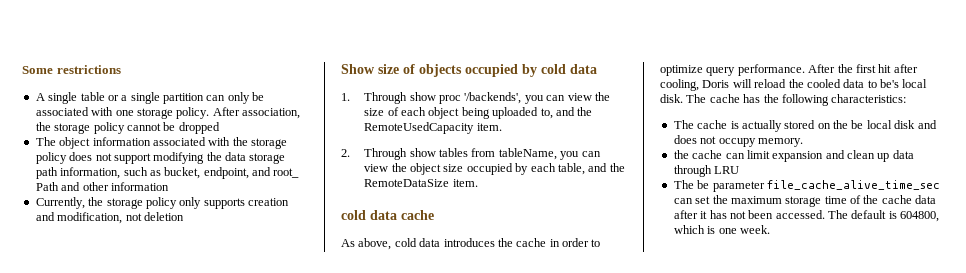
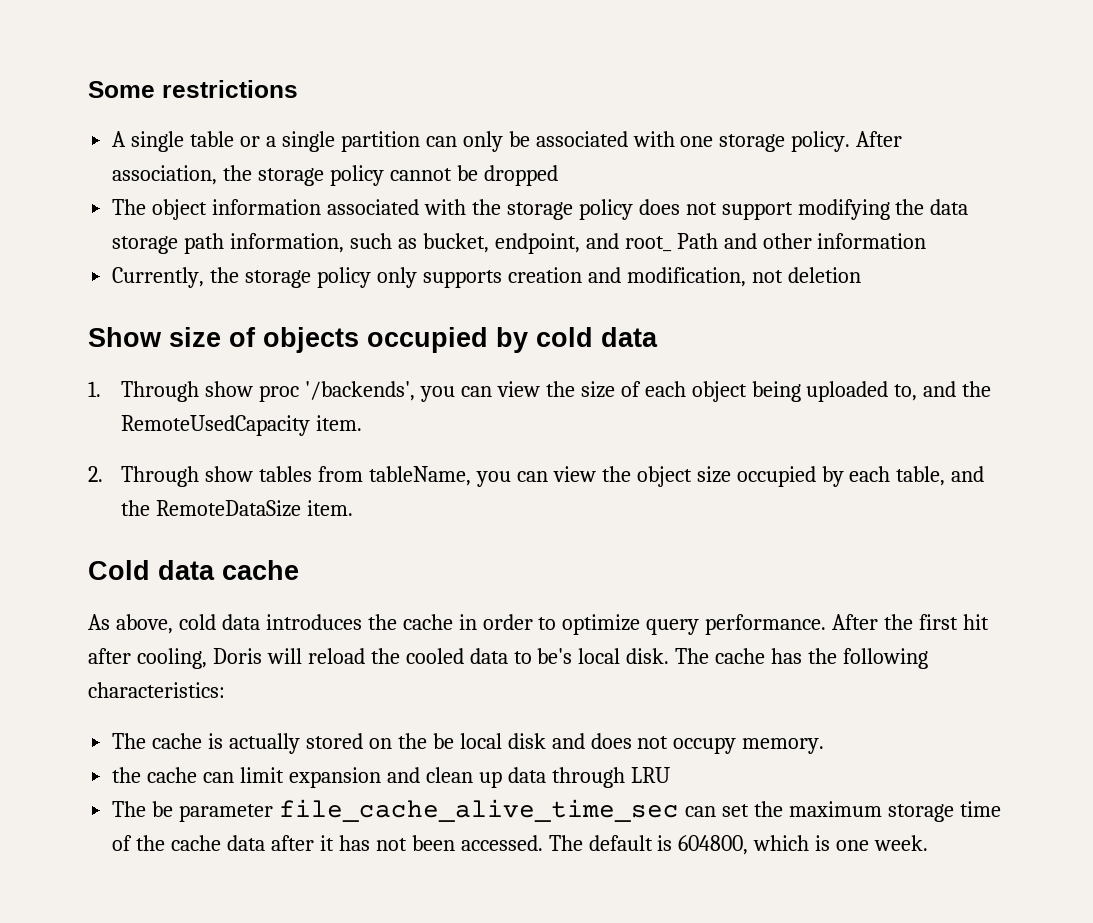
- cold data cache
+ Cold data cache

